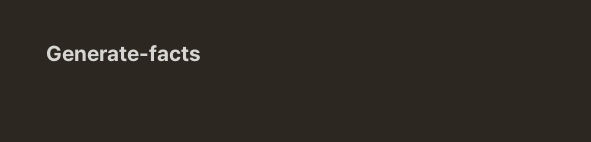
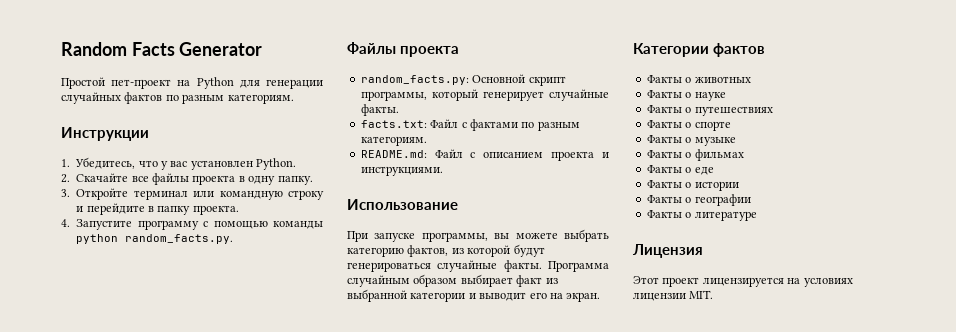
- Generate-facts
+ Random Facts Generator
+ Простой пет-проект на Python для генерации случайных фактов по разным категориям.
+ Инструкции
+ 1. Убедитесь, что у вас установлен Python.
+ 2. Скачайте все файлы проекта в одну папку.
+ 3. Откройте терминал или командную строку и перейдите в папку проекта.
+ 4. Запустите программу с помощью команды python random_facts.py.
+ Файлы проекта
+ random_facts.py: Основной скрипт программы, который генерирует случайные факты.
+ facts.txt: Файл с фактами по разным категориям.
+ README.md: Файл с описанием проекта и инструкциями.
+ Использование
+ При запуске программы, вы можете выбрать категорию фактов, из которой будут генерироваться случайные факты. Программа случайным образом выбирает факт из выбранной категории и выводит его на экран.
+ Категории фактов
+ Факты о животных
+ Факты о науке
+ Факты о путешествиях
+ Факты о спорте
+ Факты о музыке
+ Факты о фильмах
+ Факты о еде
+ Факты о истории
+ Факты о географии
+ Факты о литературе
+ Лицензия
+ Этот проект лицензируется на условиях лицензии MIT.

